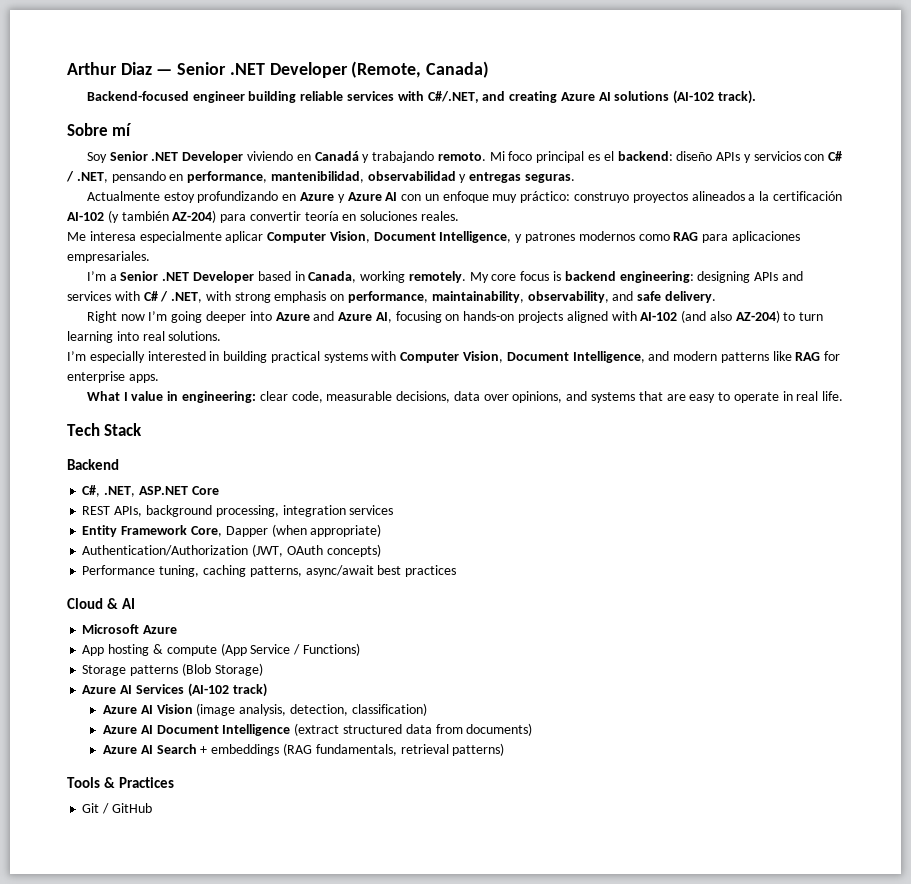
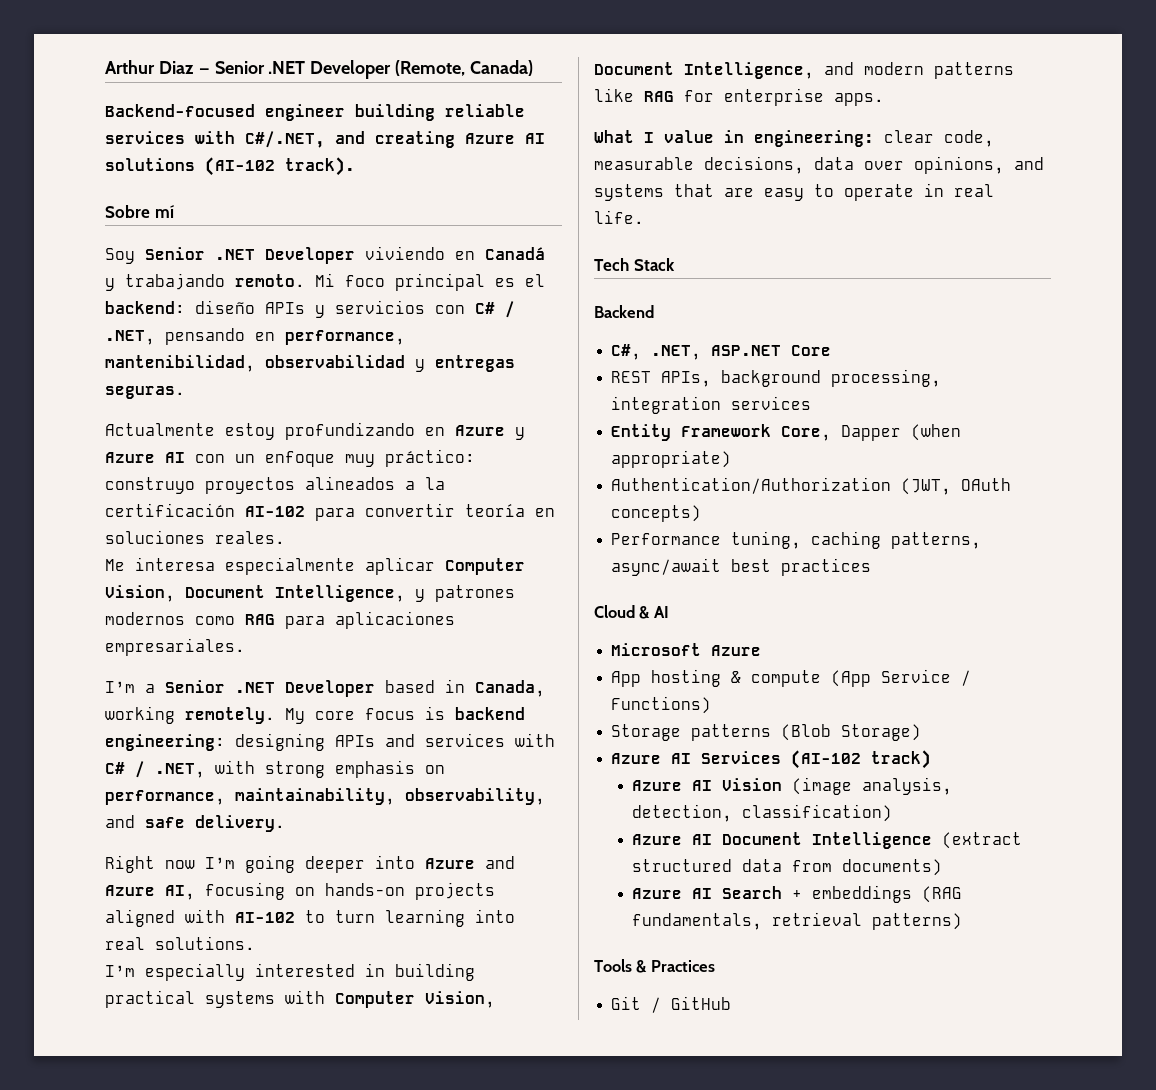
- Actualmente estoy profundizando en Azure y Azure AI con un enfoque muy práctico: construyo proyectos alineados a la certificación AI-102 (y también AZ-204) para convertir teoría en soluciones reales.
+ Actualmente estoy profundizando en Azure y Azure AI con un enfoque muy práctico: construyo proyectos alineados a la certificación AI-102 para convertir teoría en soluciones reales.
- Right now I’m going deeper into Azure and Azure AI, focusing on hands-on projects aligned with AI-102 (and also AZ-204) to turn learning into real solutions.
+ Right now I’m going deeper into Azure and Azure AI, focusing on hands-on projects aligned with AI-102 to turn learning into real solutions.

